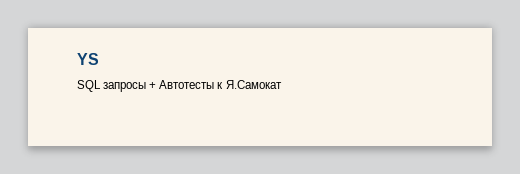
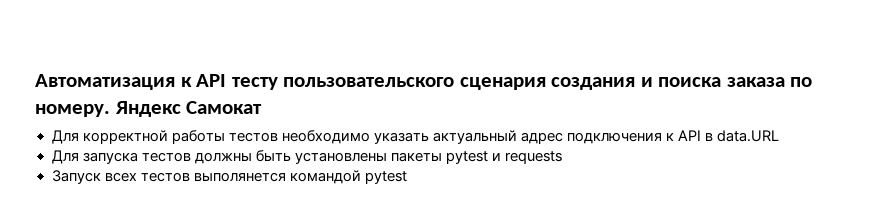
- YS
- SQL запросы + Автотесты к Я.Самокат
+ Автоматизация к API тесту пользовательского сценария создания и поиска заказа по номеру. Яндекс Самокат
+ Для корректной работы тестов необходимо указать актуальный адрес подключения к API в data.URL
+ Для запуска тестов должны быть установлены пакеты pytest и requests
+ Запуск всех тестов выполянется командой pytest

